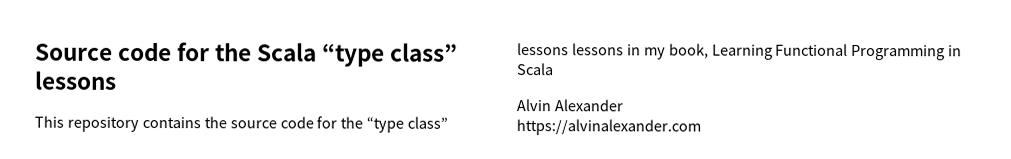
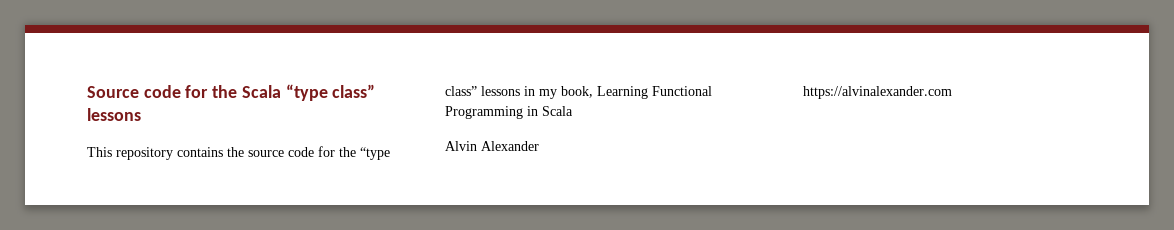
- This repository contains the source code for the “type class” lessons lessons in my book, Learning Functional Programming in Scala
+ This repository contains the source code for the “type class” lessons in my book, Learning Functional Programming in Scala

